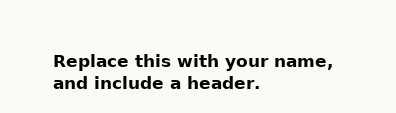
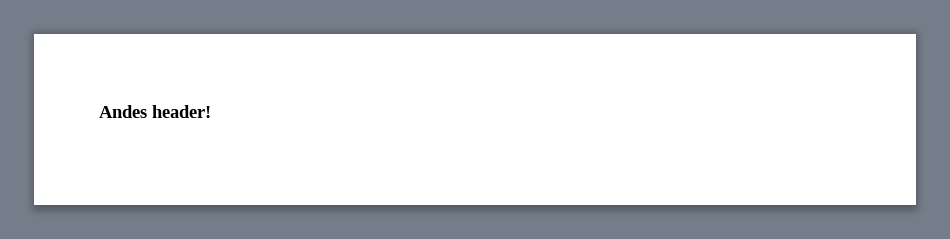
- Replace this with your name, and include a header.
+ Andes header!

